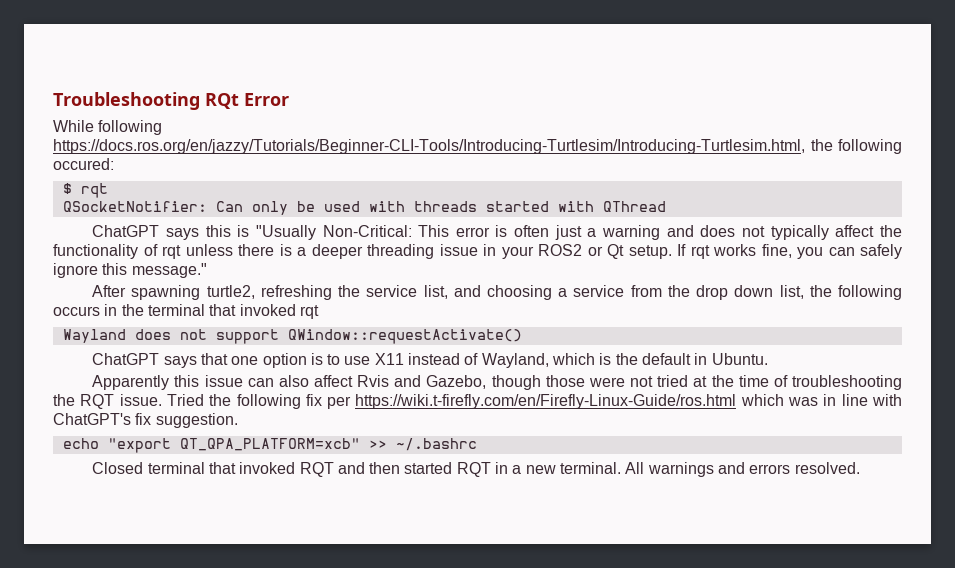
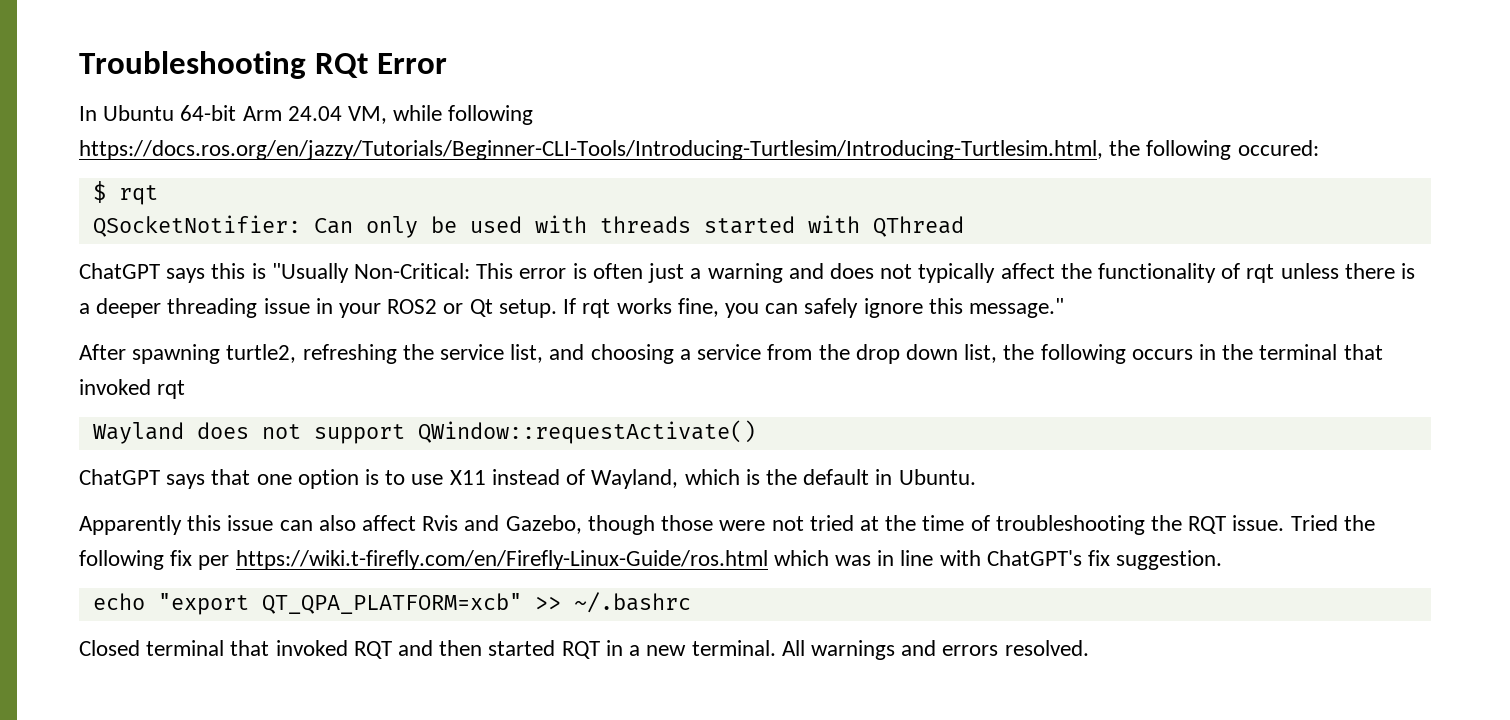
- While following https://docs.ros.org/en/jazzy/Tutorials/Beginner-CLI-Tools/Introducing-Turtlesim/Introducing-Turtlesim.html, the following occured:
+ In Ubuntu 64-bit Arm 24.04 VM, while following https://docs.ros.org/en/jazzy/Tutorials/Beginner-CLI-Tools/Introducing-Turtlesim/Introducing-Turtlesim.html, the following occured:

